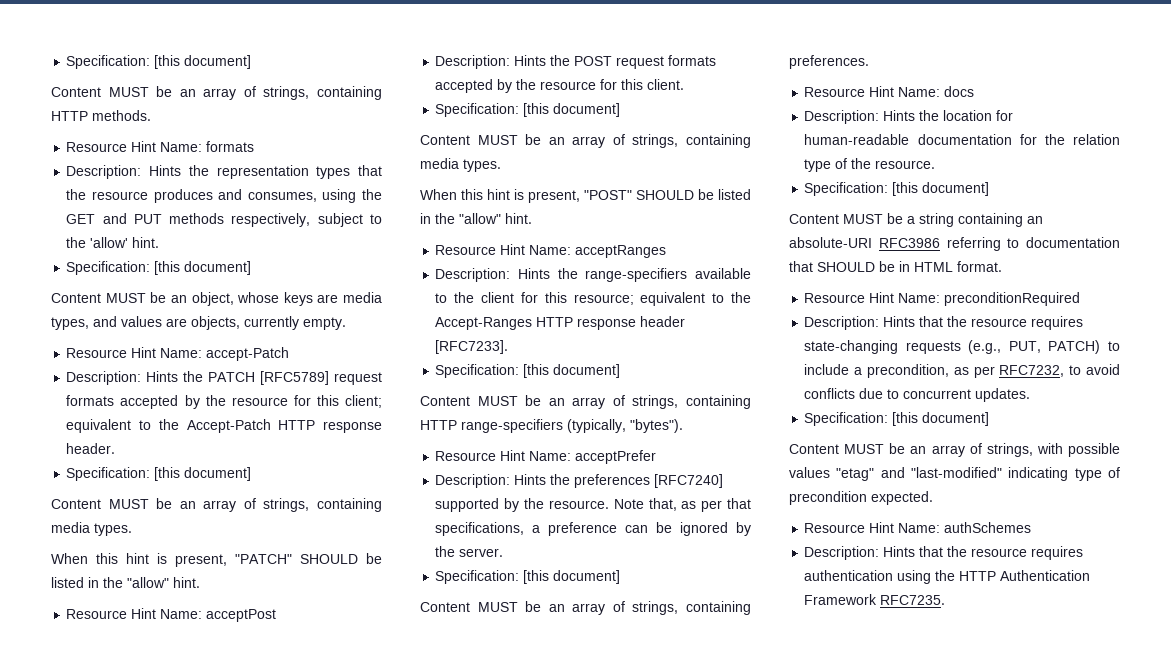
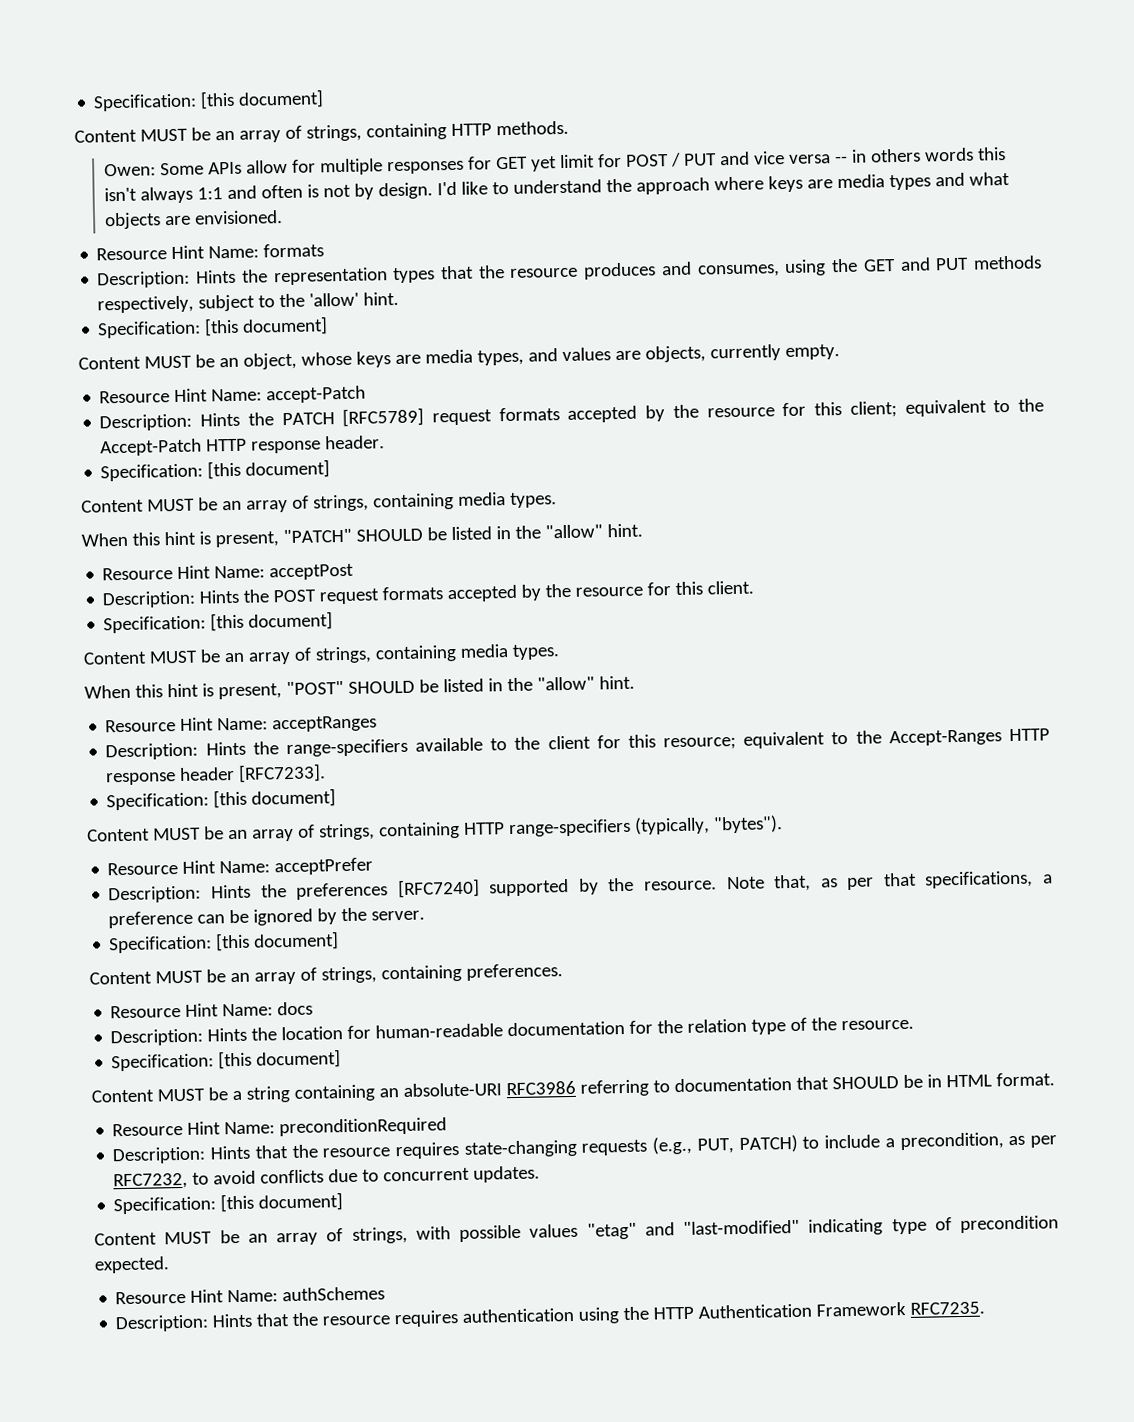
+ Owen: Some APIs allow for multiple responses for GET yet limit for POST / PUT and vice versa -- in others words this isn't always 1:1 and often is not by design. I'd like to understand the approach where keys are media types and what objects are envisioned.

